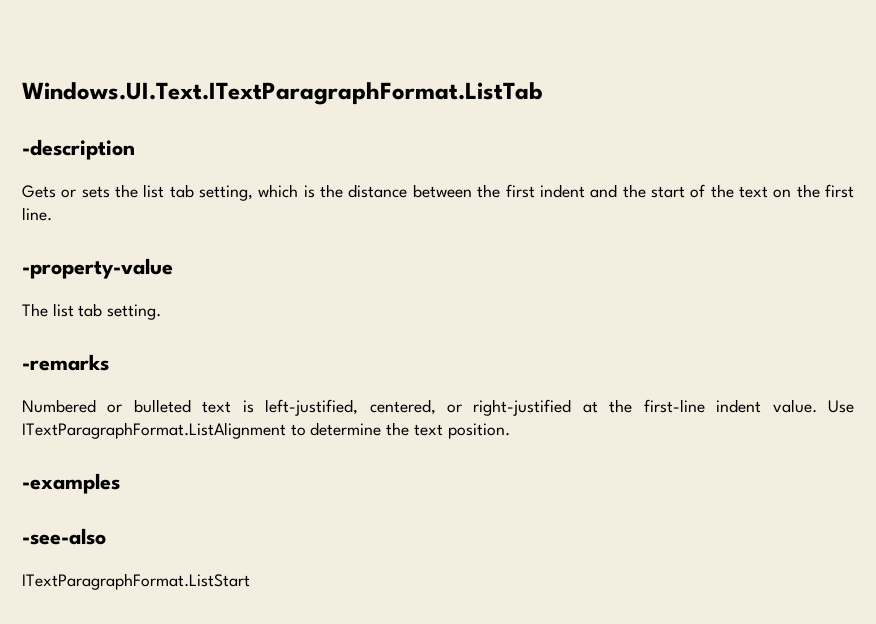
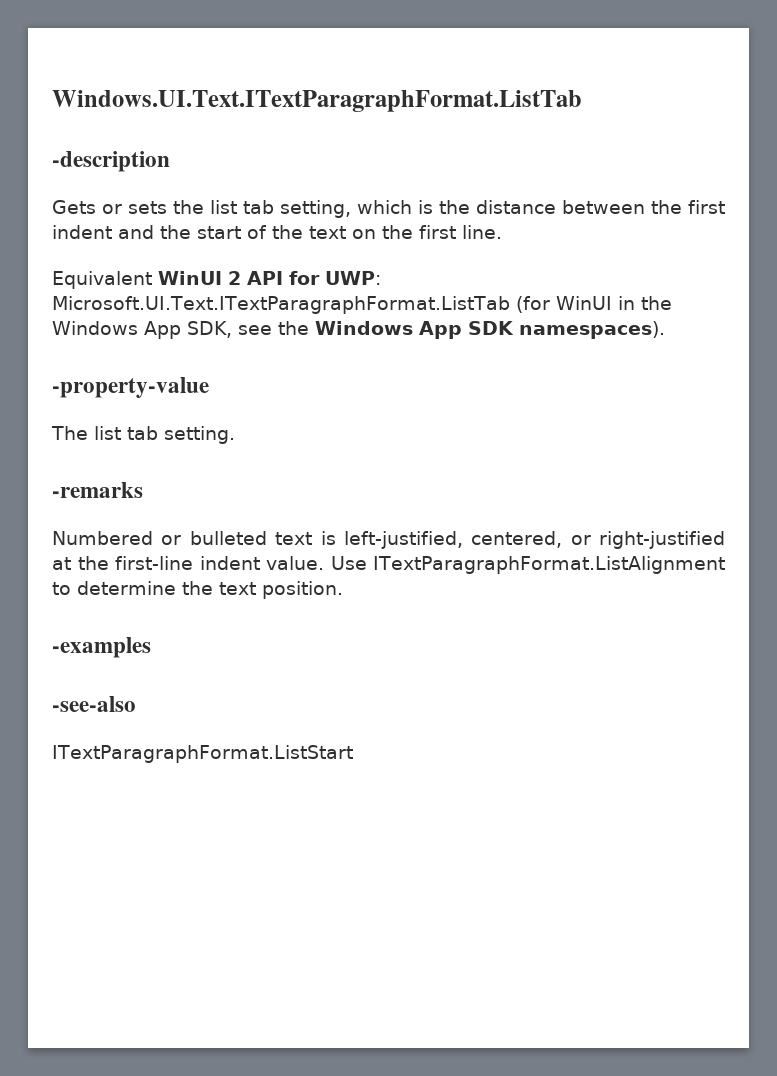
+ Equivalent WinUI 2 API for UWP: Microsoft.UI.Text.ITextParagraphFormat.ListTab (for WinUI in the Windows App SDK, see the Windows App SDK namespaces).

